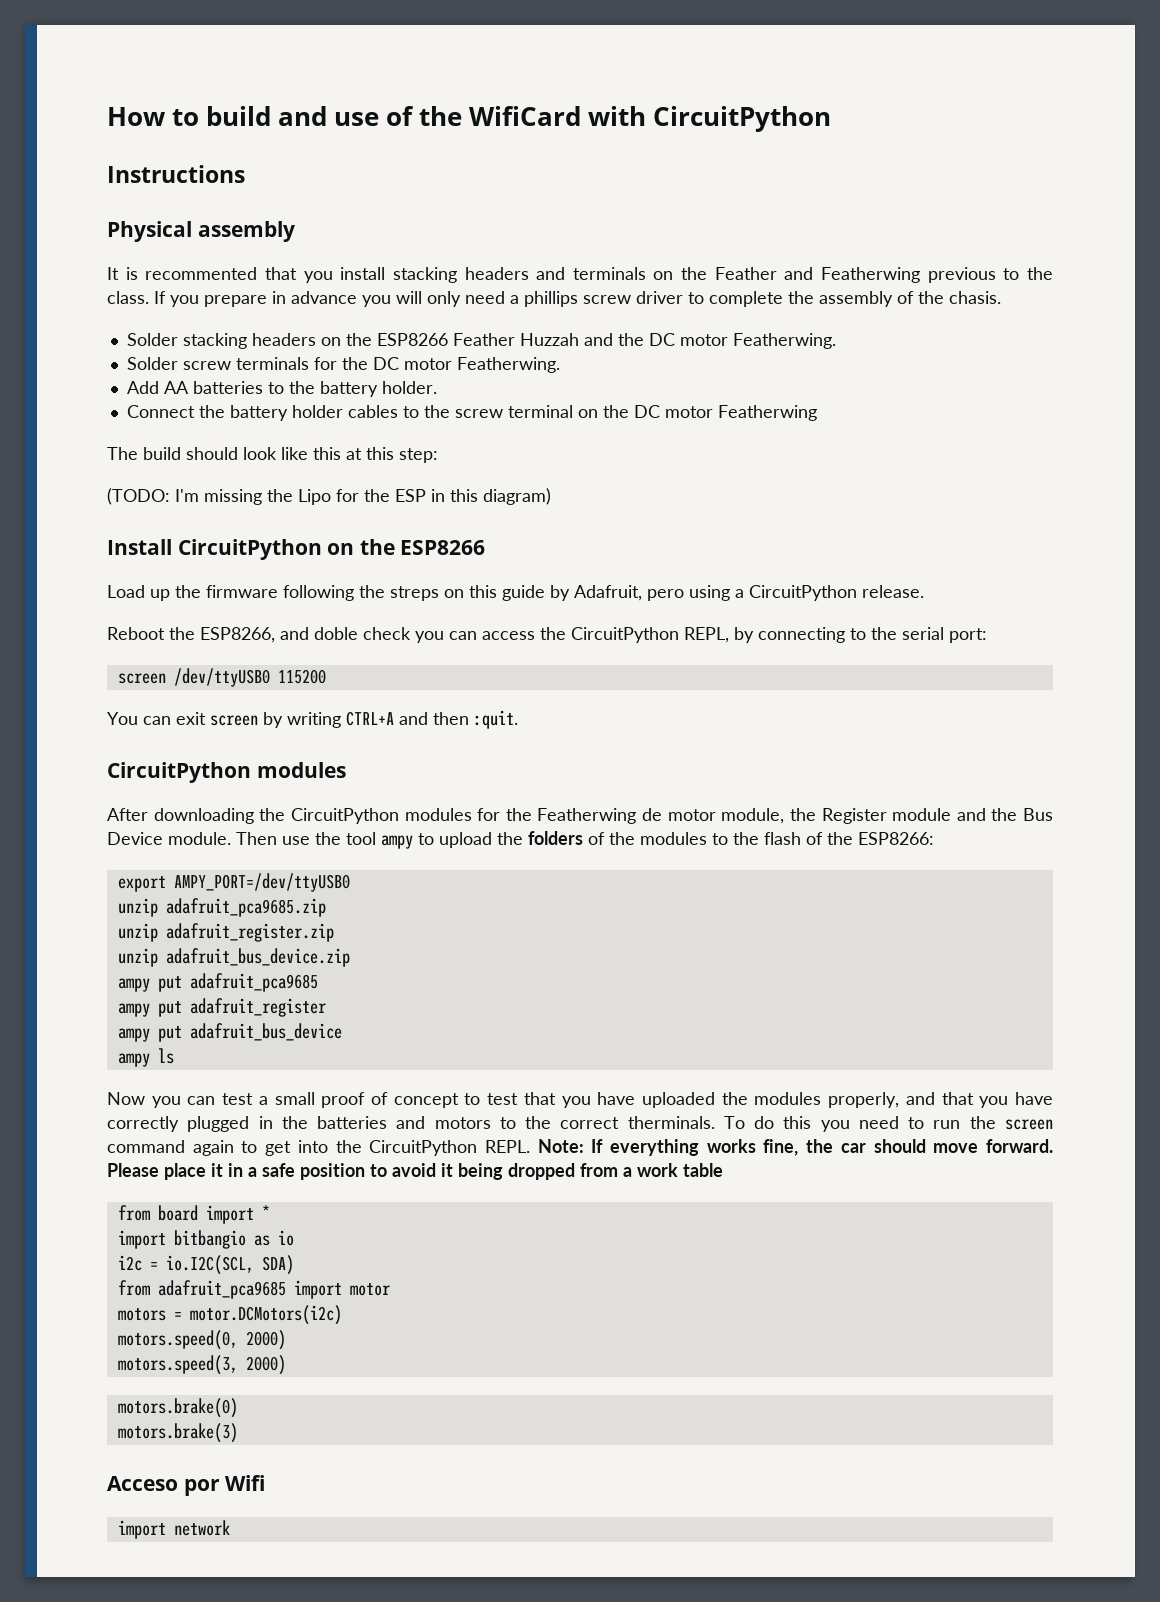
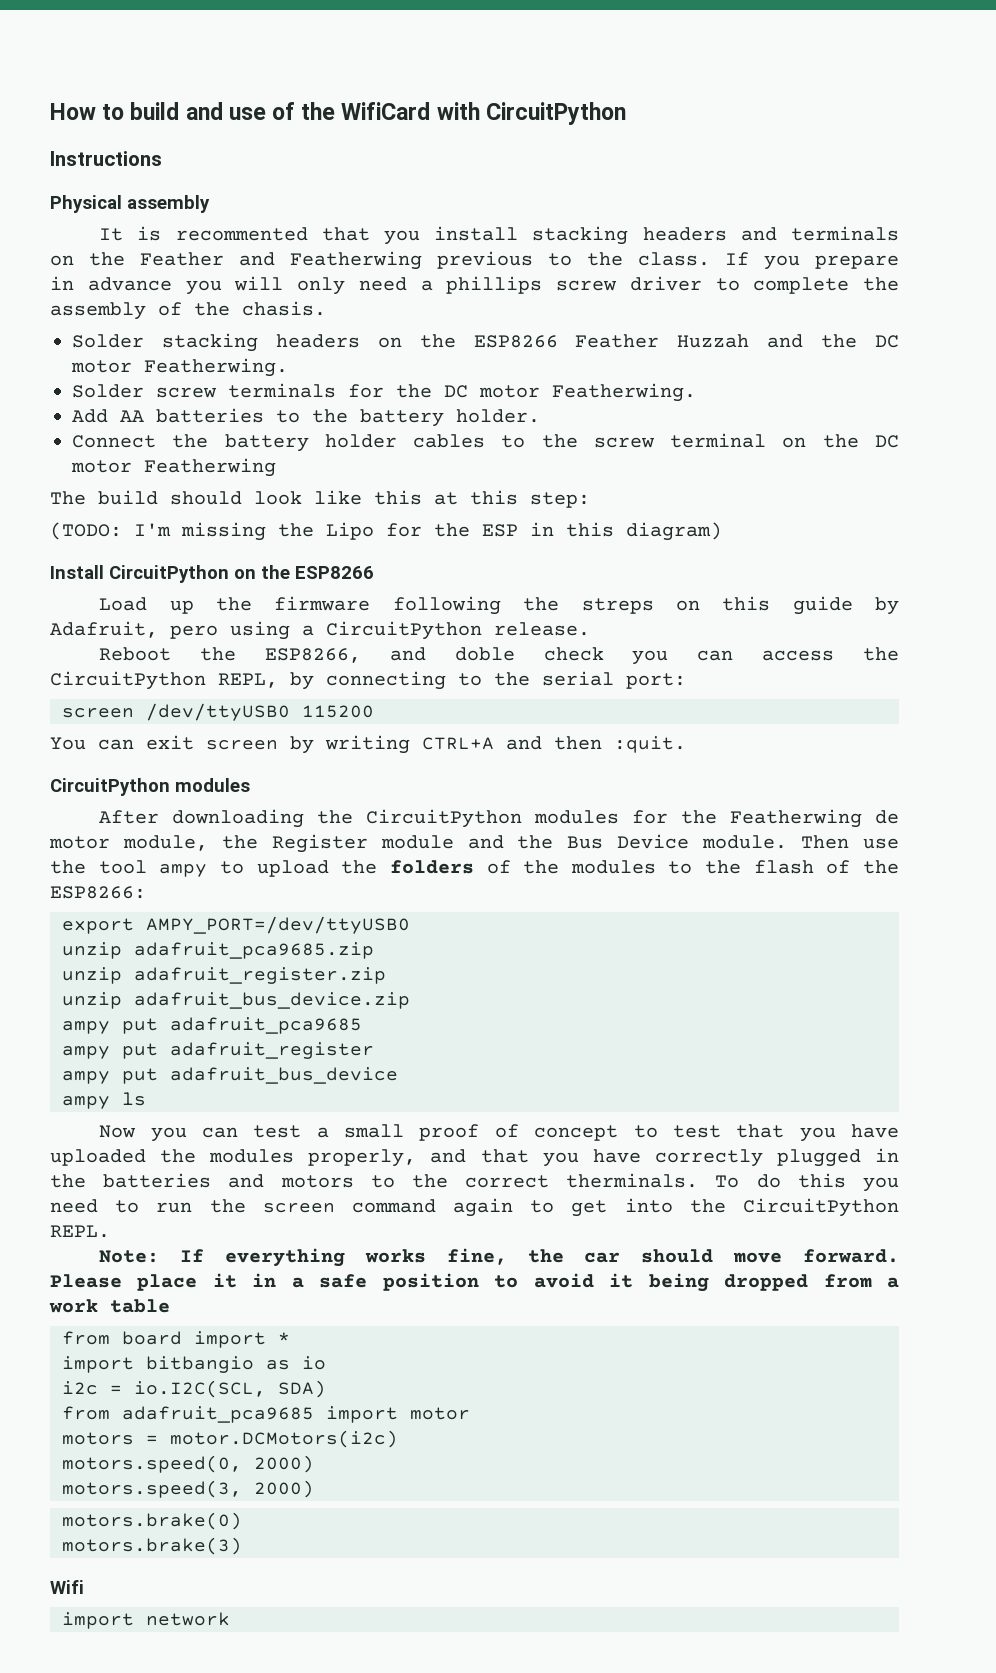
- To do this you need to run the screen command again to get into the CircuitPython REPL. Note: If everything works fine, the car should move forward.
+ To do this you need to run the screen command again to get into the CircuitPython REPL.
+ Note: If everything works fine, the car should move forward.
- Acceso por Wifi
+ Wifi

